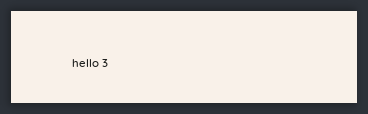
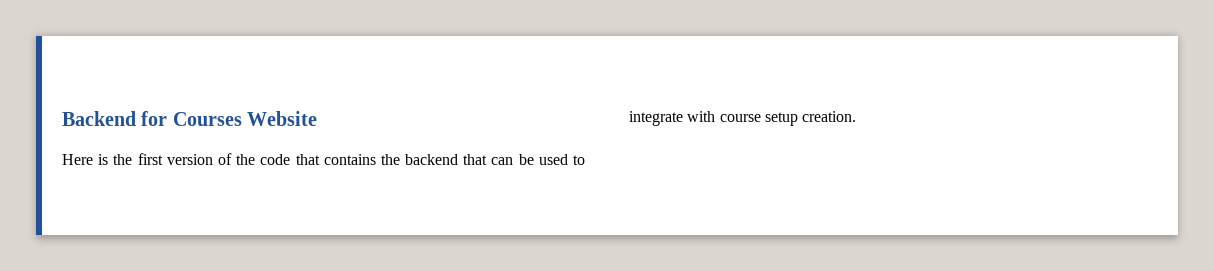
- hello 3
+ Backend for Courses Website
+ Here is the first version of the code that contains the backend that can be used to integrate with course setup creation.

